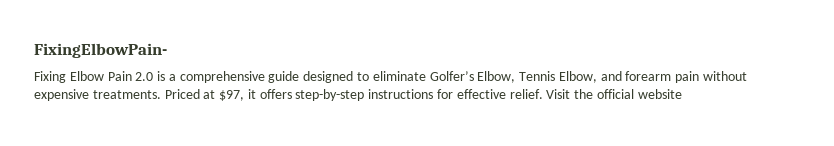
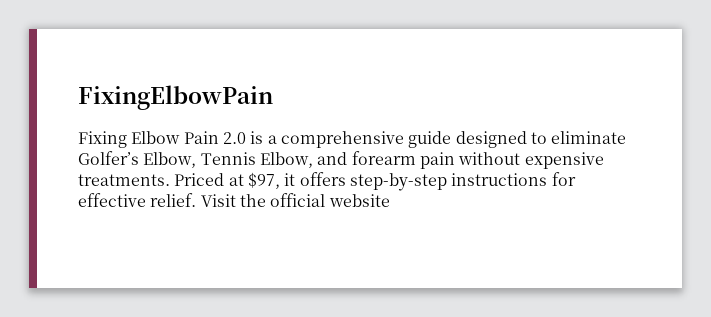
- FixingElbowPain-
+ FixingElbowPain

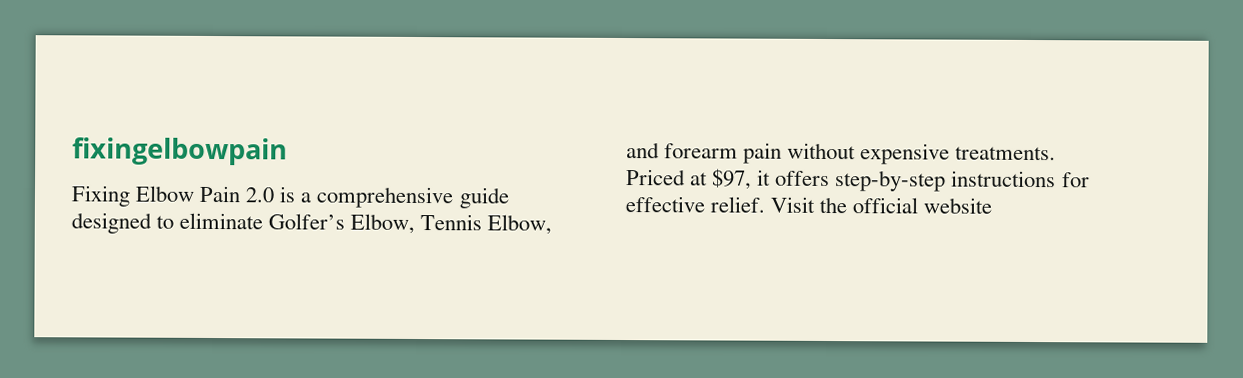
- FixingElbowPain
+ fixingelbowpain

